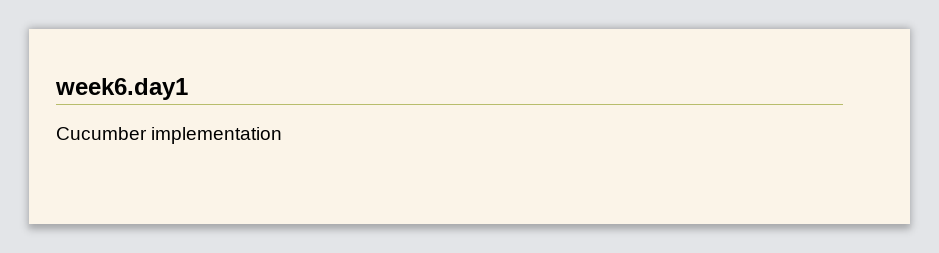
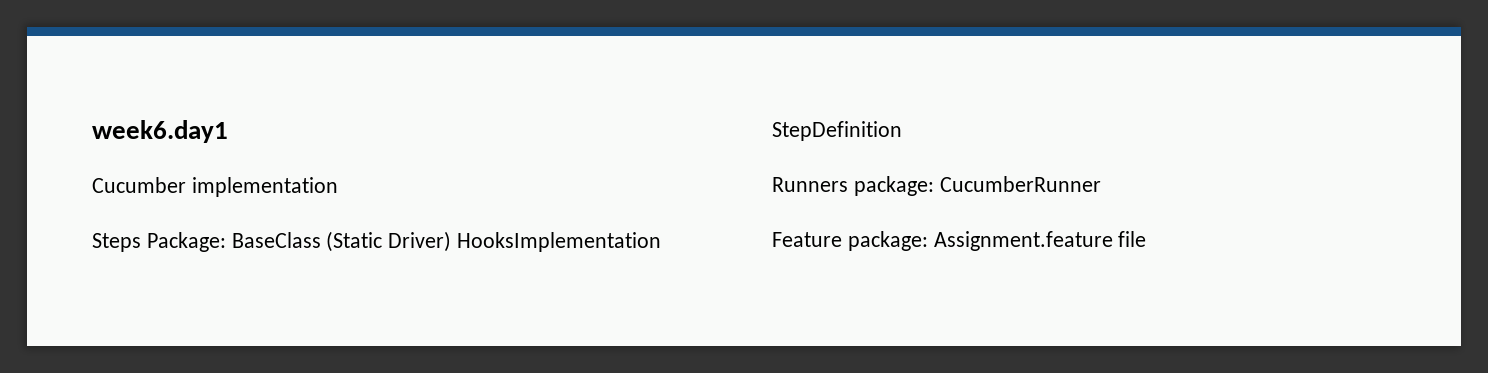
+ Steps Package: BaseClass (Static Driver) HooksImplementation StepDefinition
+ Runners package: CucumberRunner
+ Feature package: Assignment.feature file

